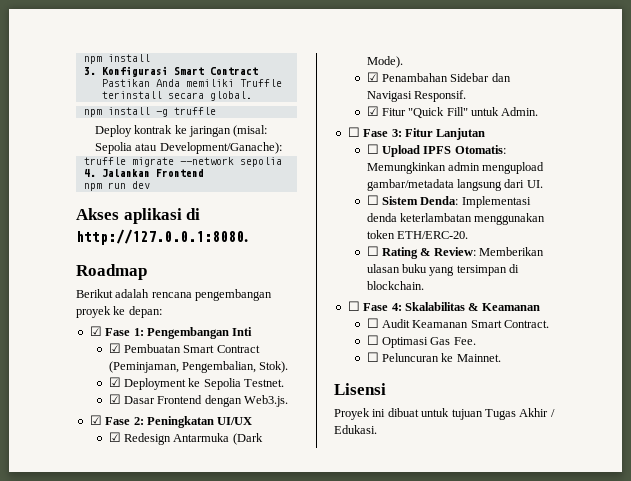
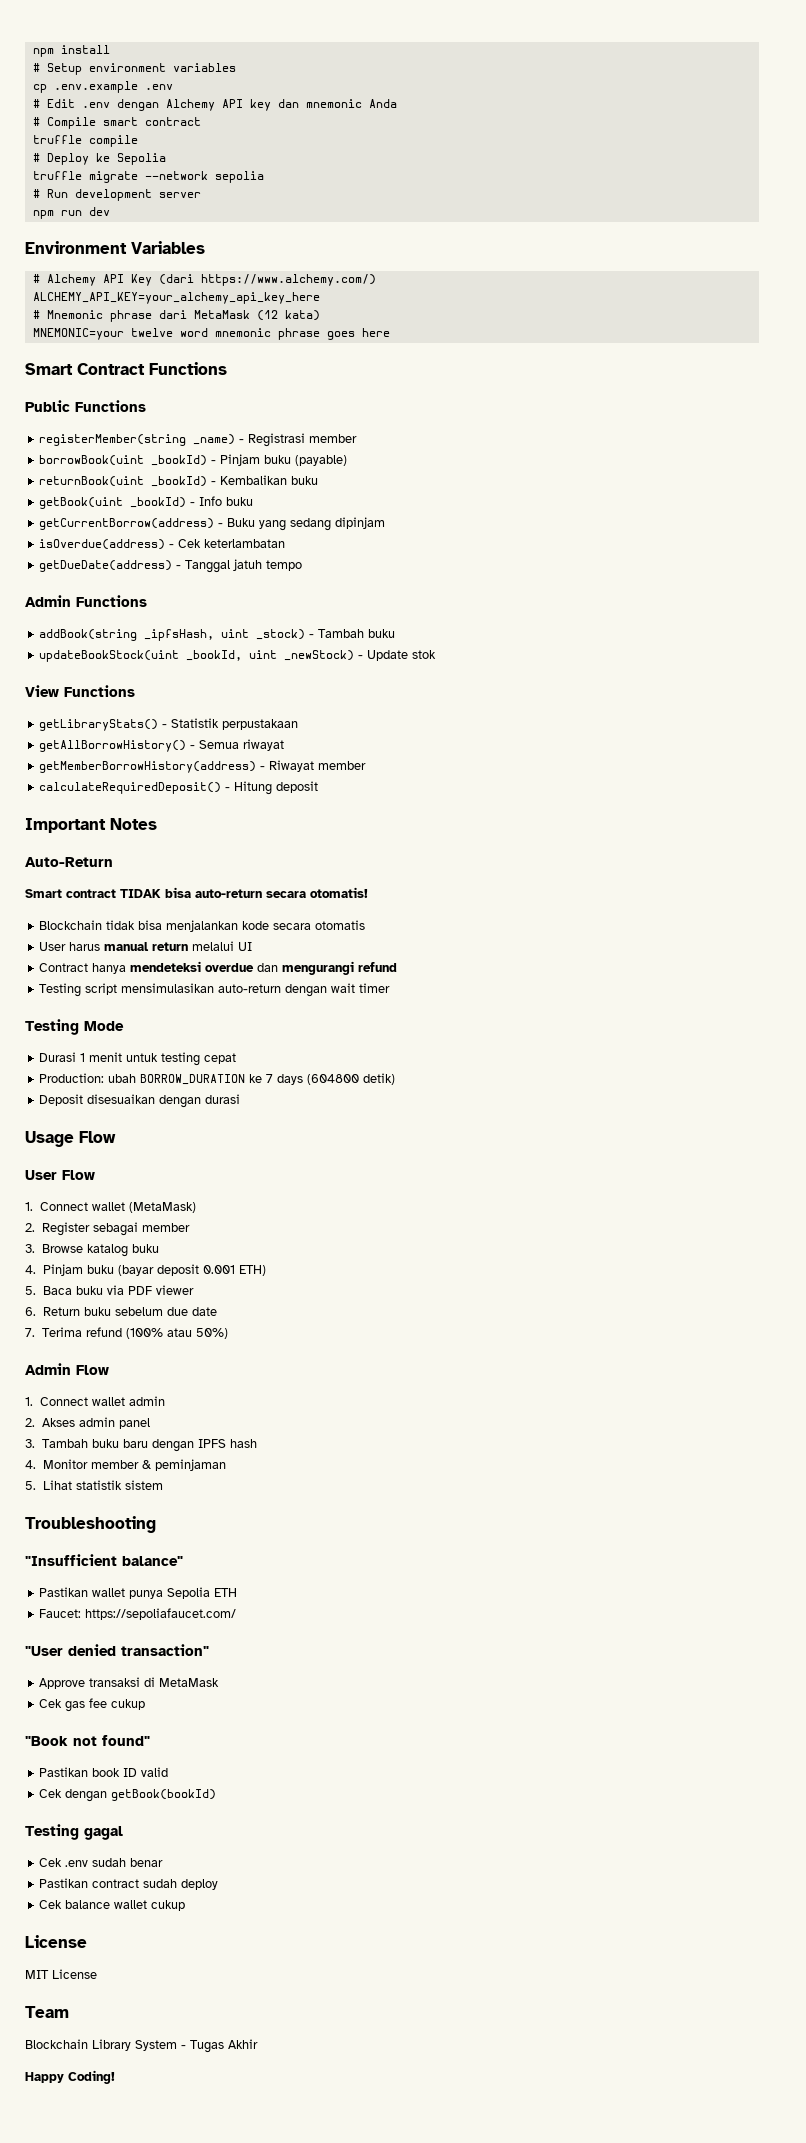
- 3. Konfigurasi Smart Contract Pastikan Anda memiliki Truffle terinstall secara global.
- npm install -g truffle
- Deploy kontrak ke jaringan (misal: Sepolia atau Development/Ganache):
+ # Setup environment variables
+ cp .env.example .env
+ # Edit .env dengan Alchemy API key dan mnemonic Anda
+ # Compile smart contract
+ truffle compile
+ # Deploy ke Sepolia
- 4. Jalankan Frontend
+ # Run development server
- Akses aplikasi di http://127.0.0.1:8080.
- Roadmap
- Berikut adalah rencana pengembangan proyek ke depan:
- ☑ Fase 1: Pengembangan Inti
- ☑ Pembuatan Smart Contract (Peminjaman, Pengembalian, Stok).
- ☑ Deployment ke Sepolia Testnet.
- ☑ Dasar Frontend dengan Web3.js.
- ☑ Fase 2: Peningkatan UI/UX
- ☑ Redesign Antarmuka (Dark Mode).
- ☑ Penambahan Sidebar dan Navigasi Responsif.
- ☑ Fitur "Quick Fill" untuk Admin.
- ☐ Fase 3: Fitur Lanjutan
- ☐ Upload IPFS Otomatis: Memungkinkan admin mengupload gambar/metadata langsung dari UI.
- ☐ Sistem Denda: Implementasi denda keterlambatan menggunakan token ETH/ERC-20.
- ☐ Rating & Review: Memberikan ulasan buku yang tersimpan di blockchain.
- ☐ Fase 4: Skalabilitas & Keamanan
- ☐ Audit Keamanan Smart Contract.
- ☐ Optimasi Gas Fee.
- ☐ Peluncuran ke Mainnet.
- Lisensi
- Proyek ini dibuat untuk tujuan Tugas Akhir / Edukasi.
+ Environment Variables
+ # Alchemy API Key (dari https://www.alchemy.com/)
+ ALCHEMY_API_KEY=your_alchemy_api_key_here
+ # Mnemonic phrase dari MetaMask (12 kata)
+ MNEMONIC=your twelve word mnemonic phrase goes here
+ Smart Contract Functions
+ Public Functions
+ registerMember(string _name) - Registrasi member
+ borrowBook(uint _bookId) - Pinjam buku (payable)
+ returnBook(uint _bookId) - Kembalikan buku
+ getBook(uint _bookId) - Info buku
+ getCurrentBorrow(address) - Buku yang sedang dipinjam
+ isOverdue(address) - Cek keterlambatan
+ getDueDate(address) - Tanggal jatuh tempo
+ Admin Functions
+ addBook(string _ipfsHash, uint _stock) - Tambah buku
+ updateBookStock(uint _bookId, uint _newStock) - Update stok
+ View Functions
+ getLibraryStats() - Statistik perpustakaan
+ getAllBorrowHistory() - Semua riwayat
+ getMemberBorrowHistory(address) - Riwayat member
+ calculateRequiredDeposit() - Hitung deposit
+ Important Notes
+ Auto-Return
+ Smart contract TIDAK bisa auto-return secara otomatis!
+ Blockchain tidak bisa menjalankan kode secara otomatis
+ User harus manual return melalui UI
+ Contract hanya mendeteksi overdue dan mengurangi refund
+ Testing script mensimulasikan auto-return dengan wait timer
+ Testing Mode
+ Durasi 1 menit untuk testing cepat
+ Production: ubah BORROW_DURATION ke 7 days (604800 detik)
+ Deposit disesuaikan dengan durasi
+ Usage Flow
+ User Flow
+ 1. Connect wallet (MetaMask)
+ 2. Register sebagai member
+ 3. Browse katalog buku
+ 4. Pinjam buku (bayar deposit 0.001 ETH)
+ 5. Baca buku via PDF viewer
+ 6. Return buku sebelum due date
+ 7. Terima refund (100% atau 50%)
+ Admin Flow
+ 1. Connect wallet admin
+ 2. Akses admin panel
+ 3. Tambah buku baru dengan IPFS hash
+ 4. Monitor member & peminjaman
+ 5. Lihat statistik sistem
+ Troubleshooting
+ "Insufficient balance"
+ Pastikan wallet punya Sepolia ETH
+ Faucet: https://sepoliafaucet.com/
+ "User denied transaction"
+ Approve transaksi di MetaMask
+ Cek gas fee cukup
+ "Book not found"
+ Pastikan book ID valid
+ Cek dengan getBook(bookId)
+ Testing gagal
+ Cek .env sudah benar
+ Pastikan contract sudah deploy
+ Cek balance wallet cukup
+ License
+ MIT License
+ Team
+ Blockchain Library System - Tugas Akhir
+ Happy Coding!

